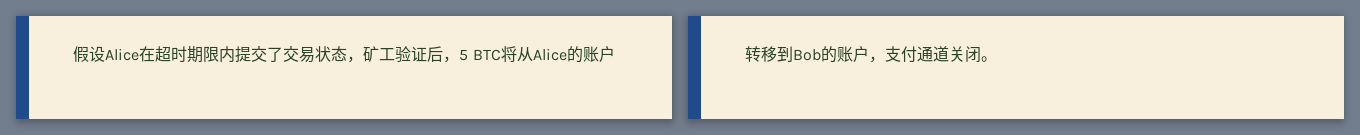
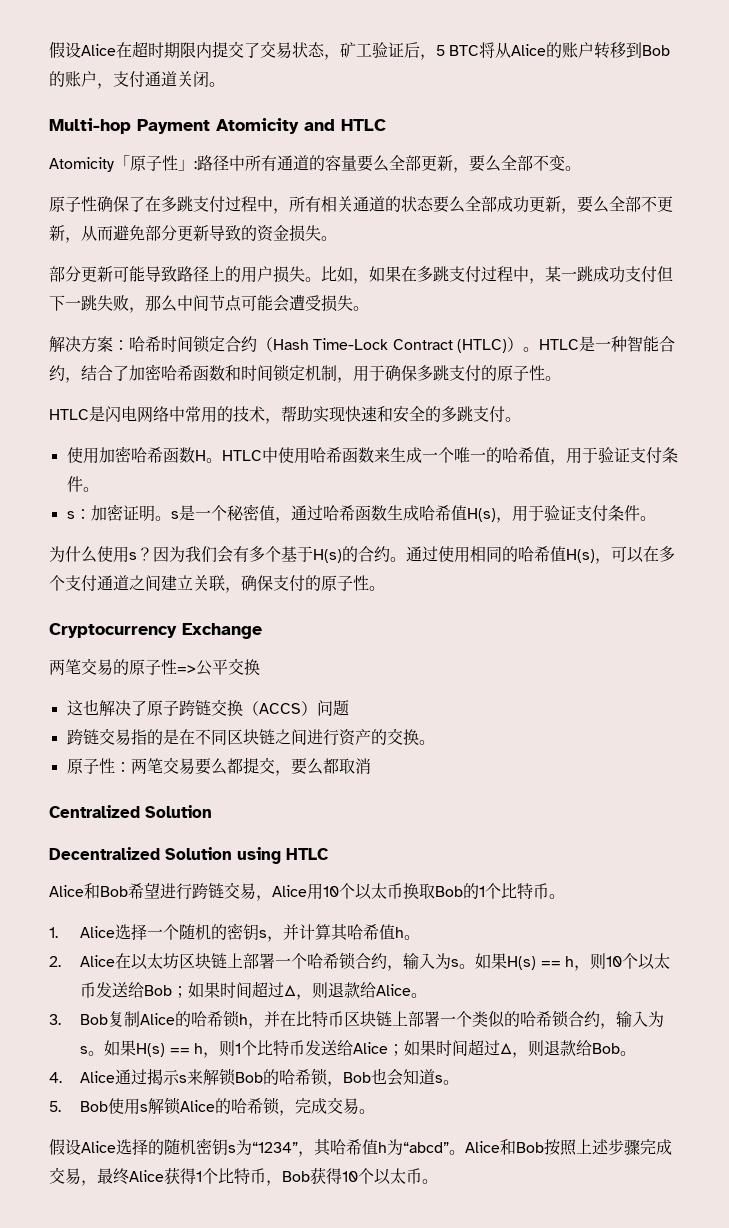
+ Multi-hop Payment Atomicity and HTLC
+ Atomicity「原子性」:路径中所有通道的容量要么全部更新，要么全部不变。
+ 原子性确保了在多跳支付过程中，所有相关通道的状态要么全部成功更新，要么全部不更新，从而避免部分更新导致的资金损失。
+ 部分更新可能导致路径上的用户损失。比如，如果在多跳支付过程中，某一跳成功支付但下一跳失败，那么中间节点可能会遭受损失。
+ 解决方案：哈希时间锁定合约（Hash Time-Lock Contract (HTLC)）。HTLC是一种智能合约，结合了加密哈希函数和时间锁定机制，用于确保多跳支付的原子性。
+ HTLC是闪电网络中常用的技术，帮助实现快速和安全的多跳支付。
+ 使用加密哈希函数H。HTLC中使用哈希函数来生成一个唯一的哈希值，用于验证支付条件。
+ s：加密证明。s是一个秘密值，通过哈希函数生成哈希值H(s)，用于验证支付条件。
+ 为什么使用s？因为我们会有多个基于H(s)的合约。通过使用相同的哈希值H(s)，可以在多个支付通道之间建立关联，确保支付的原子性。
+ Cryptocurrency Exchange
+ 两笔交易的原子性=>公平交换
+ 这也解决了原子跨链交换（ACCS）问题
+ 跨链交易指的是在不同区块链之间进行资产的交换。
+ 原子性：两笔交易要么都提交，要么都取消
+ Centralized Solution
+ Decentralized Solution using HTLC
+ Alice和Bob希望进行跨链交易，Alice用10个以太币换取Bob的1个比特币。
+ 1. Alice选择一个随机的密钥s，并计算其哈希值h。
+ 2. Alice在以太坊区块链上部署一个哈希锁合约，输入为s。如果H(s) == h，则10个以太币发送给Bob；如果时间超过Δ，则退款给Alice。
+ 3. Bob复制Alice的哈希锁h，并在比特币区块链上部署一个类似的哈希锁合约，输入为s。如果H(s) == h，则1个比特币发送给Alice；如果时间超过Δ，则退款给Bob。
+ 4. Alice通过揭示s来解锁Bob的哈希锁，Bob也会知道s。
+ 5. Bob使用s解锁Alice的哈希锁，完成交易。
+ 假设Alice选择的随机密钥s为“1234”，其哈希值h为“abcd”。Alice和Bob按照上述步骤完成交易，最终Alice获得1个比特币，Bob获得10个以太币。

